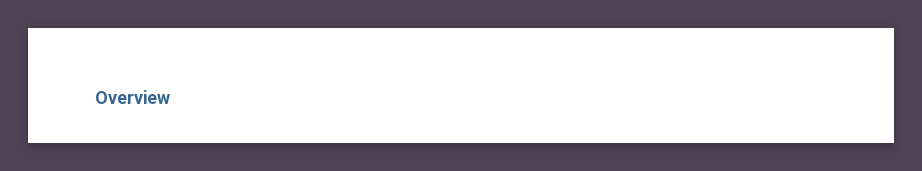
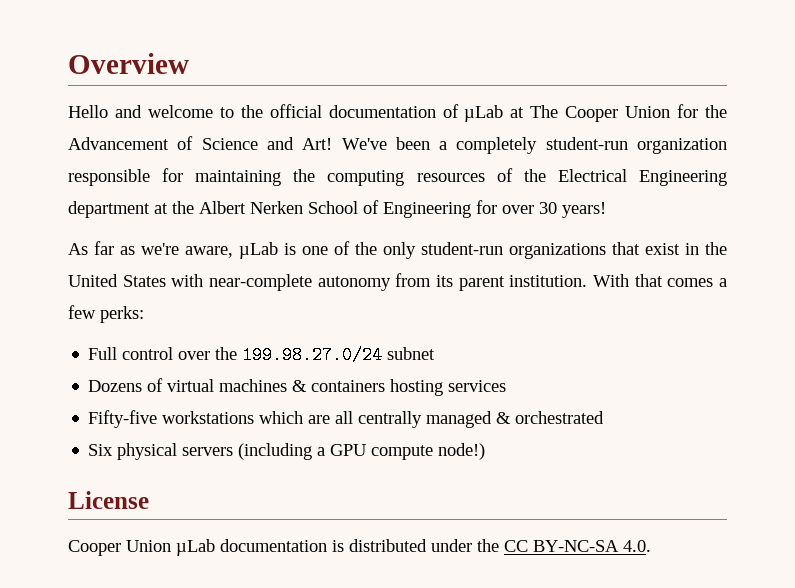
+ Hello and welcome to the official documentation of µLab at The Cooper Union for the Advancement of Science and Art! We've been a completely student-run organization responsible for maintaining the computing resources of the Electrical Engineering department at the Albert Nerken School of Engineering for over 30 years!
+ As far as we're aware, µLab is one of the only student-run organizations that exist in the United States with near-complete autonomy from its parent institution. With that comes a few perks:
+ Full control over the 199.98.27.0/24 subnet
+ Dozens of virtual machines & containers hosting services
+ Fifty-five workstations which are all centrally managed & orchestrated
+ Six physical servers (including a GPU compute node!)
+ License
+ Cooper Union µLab documentation is distributed under the CC BY-NC-SA 4.0.

